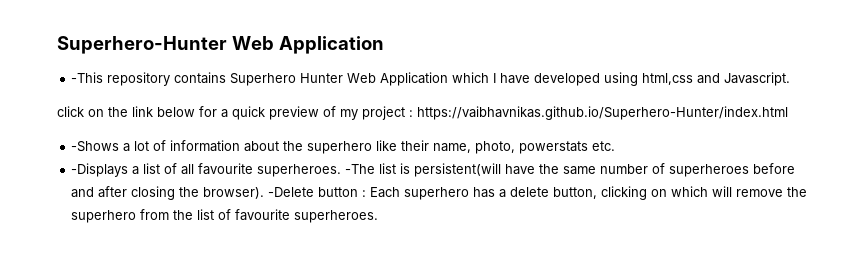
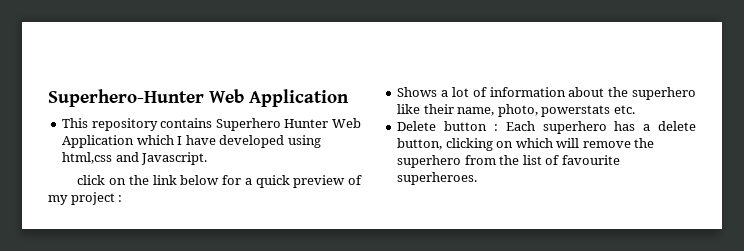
- -This repository contains Superhero Hunter Web Application which I have developed using html,css and Javascript.
+ This repository contains Superhero Hunter Web Application which I have developed using html,css and Javascript.
- click on the link below for a quick preview of my project : https://vaibhavnikas.github.io/Superhero-Hunter/index.html
- -Shows a lot of information about the superhero like their name, photo, powerstats etc.
+ click on the link below for a quick preview of my project :
+ Shows a lot of information about the superhero like their name, photo, powerstats etc.
- -Displays a list of all favourite superheroes. -The list is persistent(will have the same number of superheroes before and after closing the browser). -Delete button : Each superhero has a delete button, clicking on which will remove the superhero from the list of favourite superheroes.
+ Delete button : Each superhero has a delete button, clicking on which will remove the superhero from the list of favourite superheroes.

